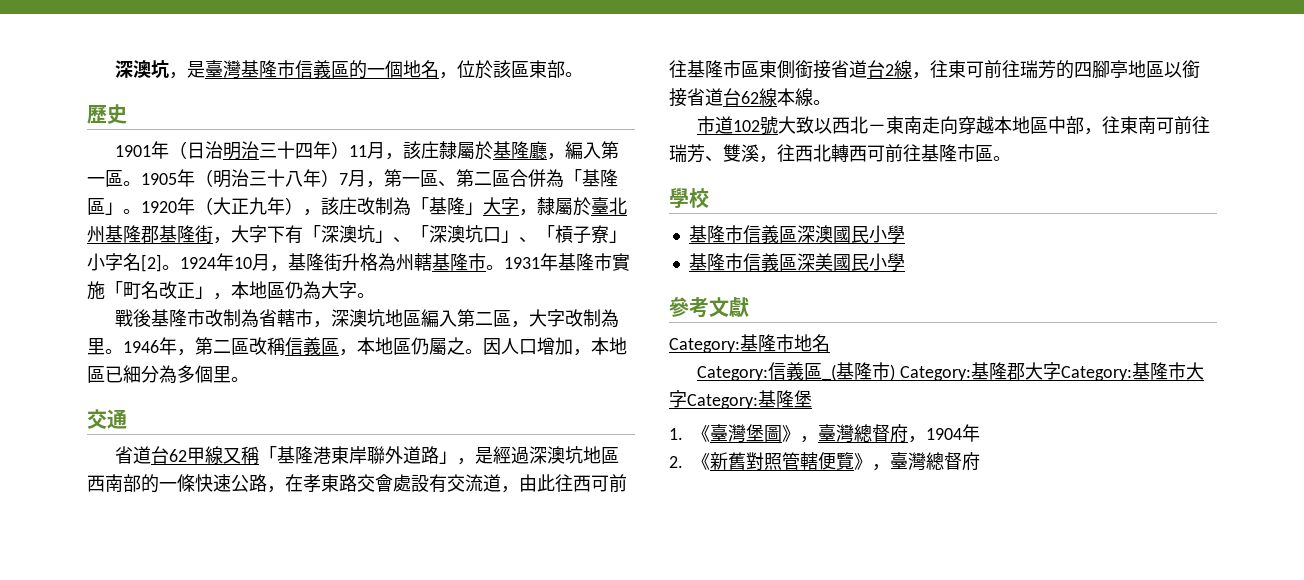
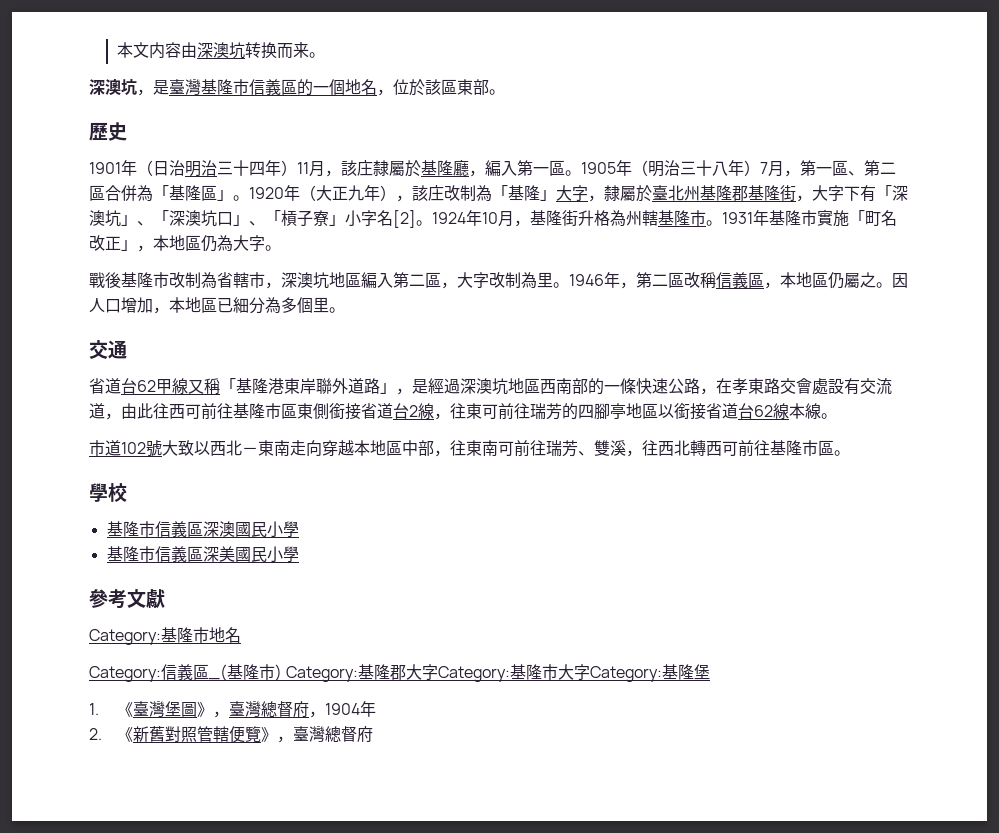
+ 本文内容由深澳坑转换而来。

